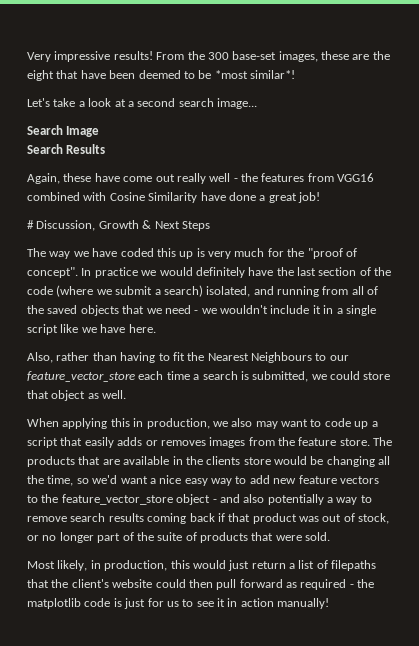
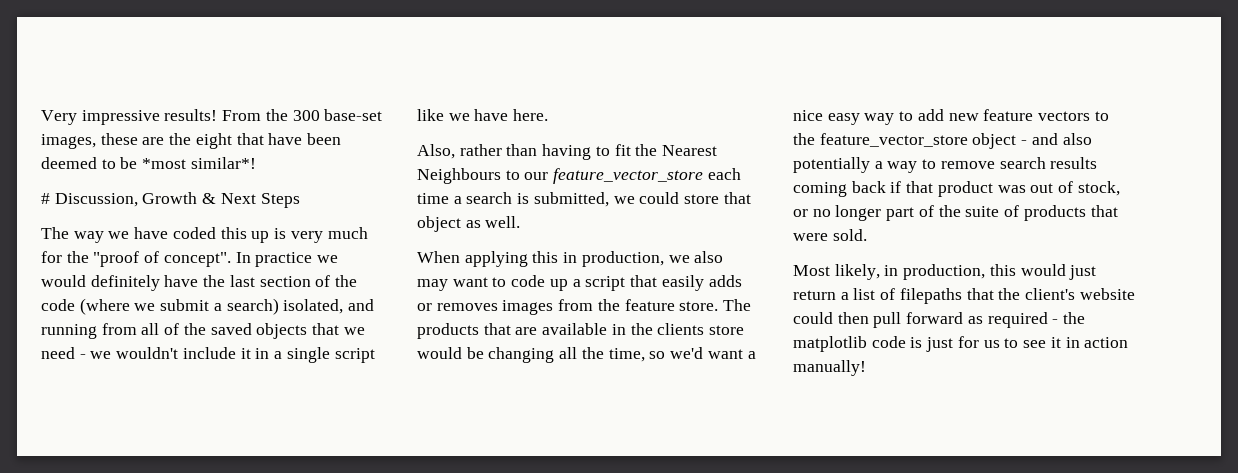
- Let's take a look at a second search image...
- Search Image
- Search Results
- Again, these have come out really well - the features from VGG16 combined with Cosine Similarity have done a great job!

